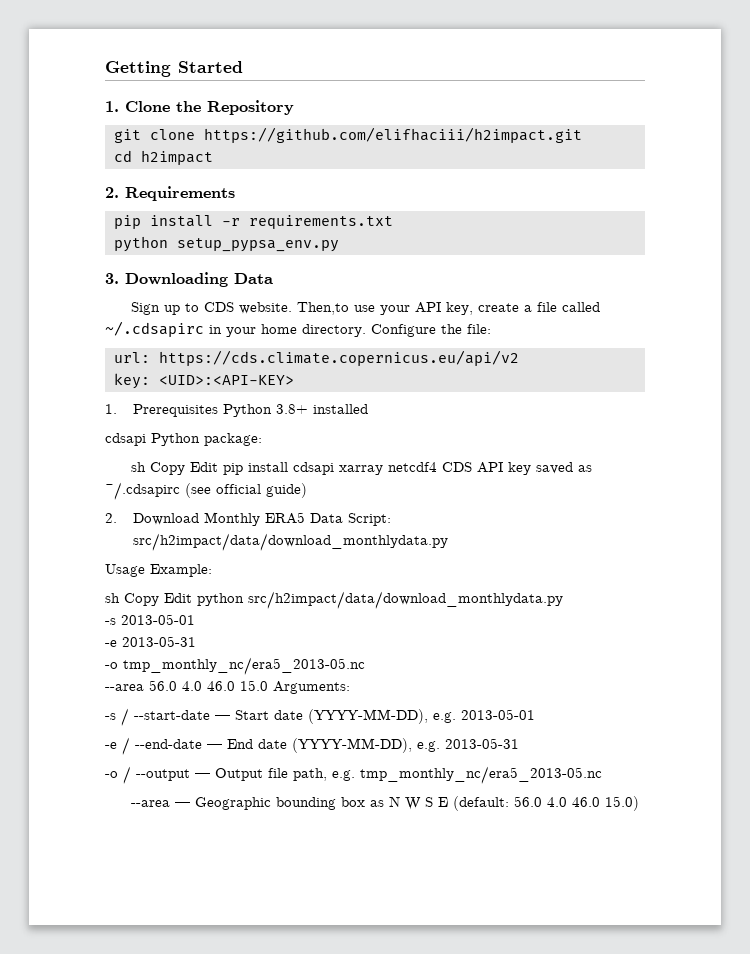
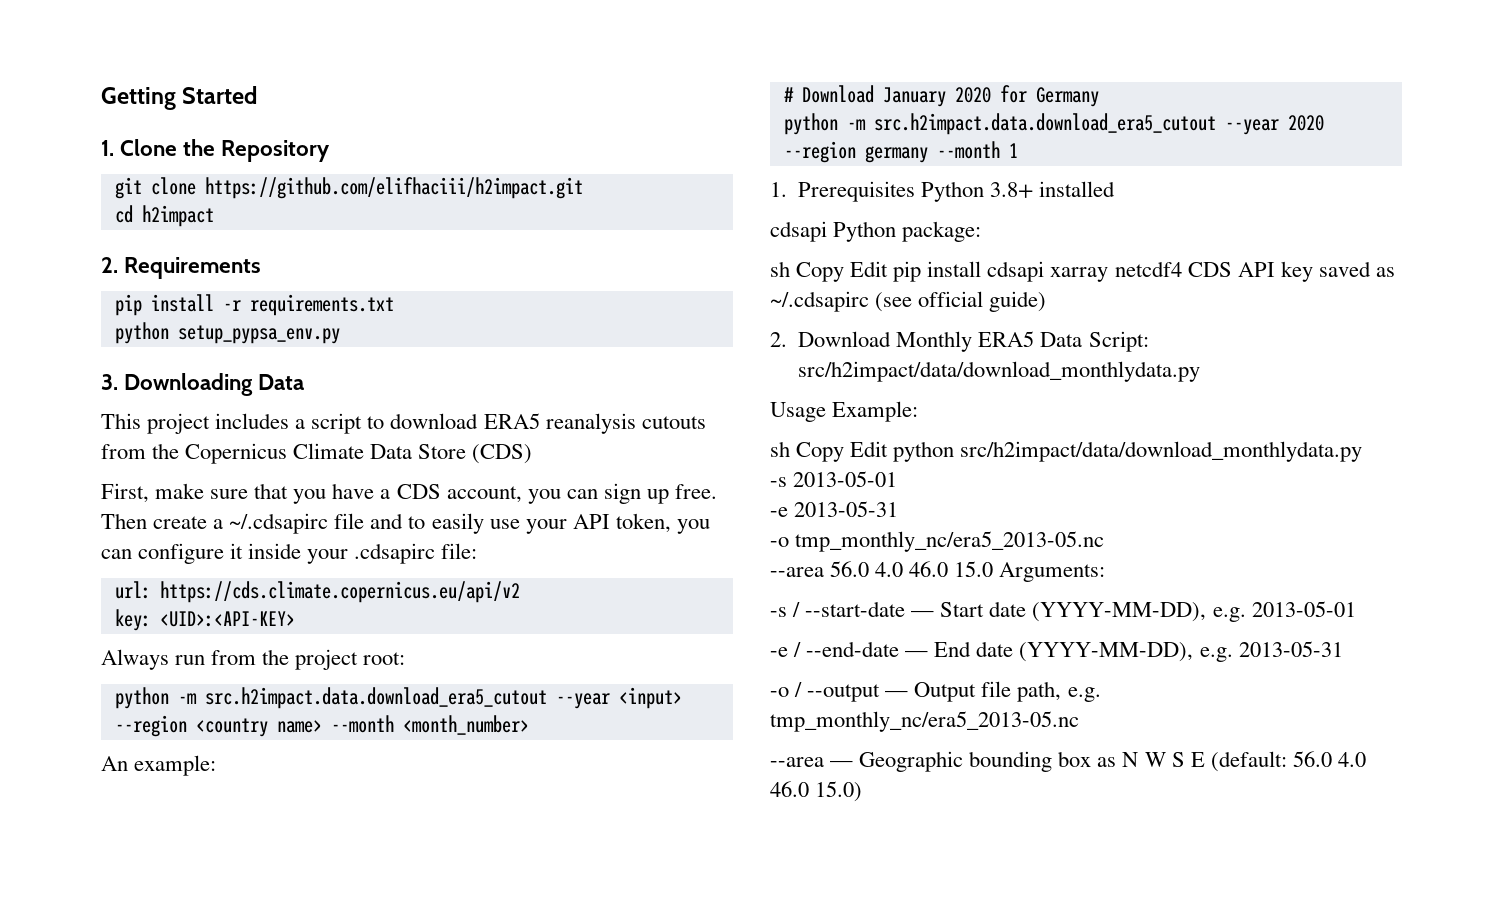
- Sign up to CDS website. Then,to use your API key, create a file called ~/.cdsapirc in your home directory. Configure the file:
+ This project includes a script to download ERA5 reanalysis cutouts from the Copernicus Climate Data Store (CDS)
+ First, make sure that you have a CDS account, you can sign up free. Then create a ~/.cdsapirc file and to easily use your API token, you can configure it inside your .cdsapirc file:
+ Always run from the project root:
+ python -m src.h2impact.data.download_era5_cutout --year <input> --region <country name> --month <month_number>
+ An example:
+ # Download January 2020 for Germany
+ python -m src.h2impact.data.download_era5_cutout --year 2020 --region germany --month 1

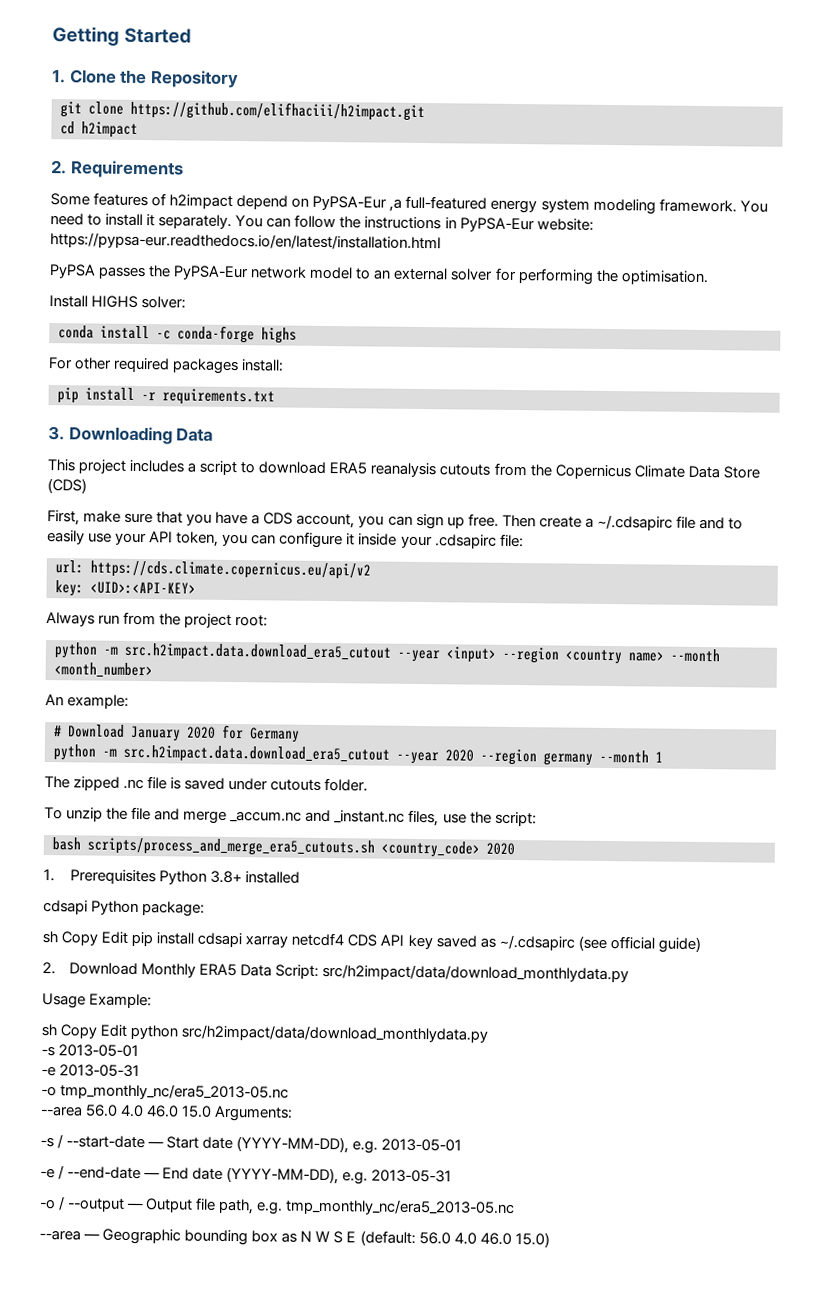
+ Some features of h2impact depend on PyPSA-Eur ,a full-featured energy system modeling framework. You need to install it separately. You can follow the instructions in PyPSA-Eur website: https://pypsa-eur.readthedocs.io/en/latest/installation.html
+ PyPSA passes the PyPSA-Eur network model to an external solver for performing the optimisation.
+ Install HIGHS solver:
+ conda install -c conda-forge highs
+ For other required packages install:
- python setup_pypsa_env.py
+ The zipped .nc file is saved under cutouts folder.
+ To unzip the file and merge _accum.nc and _instant.nc files, use the script:
+ bash scripts/process_and_merge_era5_cutouts.sh <country_code> 2020

